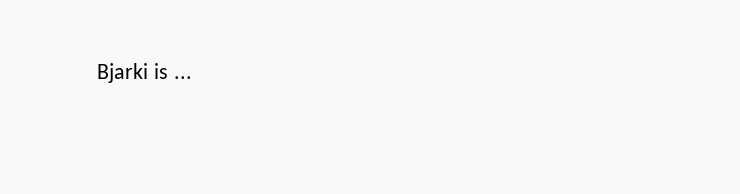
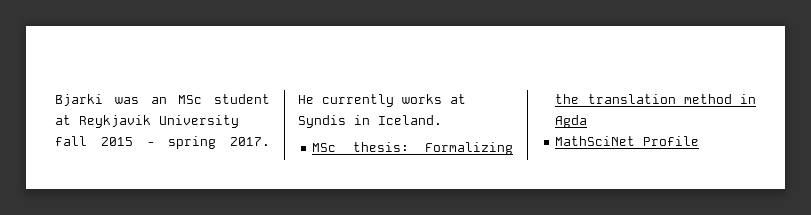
- Bjarki is ...
+ Bjarki was an MSc student at Reykjavik University fall 2015 - spring 2017. He currently works at Syndis in Iceland.
+ MSc thesis: Formalizing the translation method in Agda
+ MathSciNet Profile

